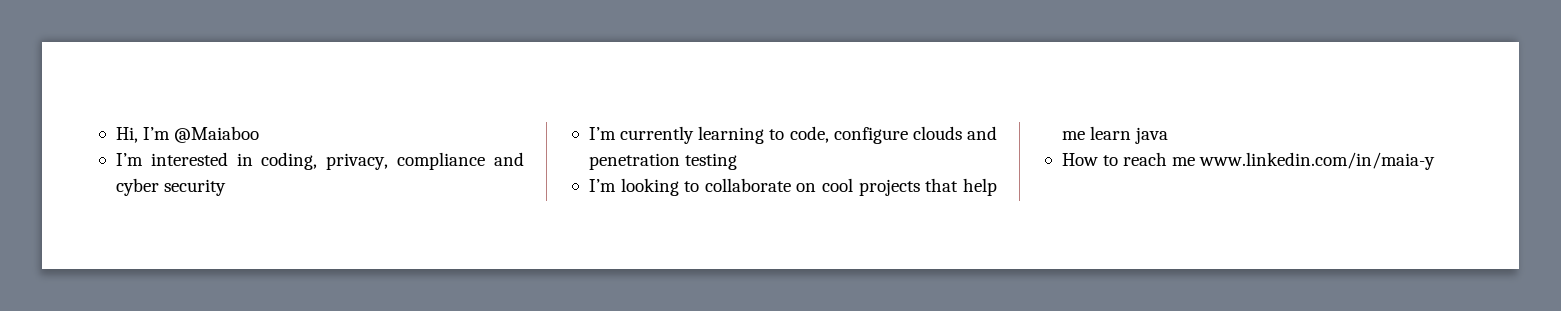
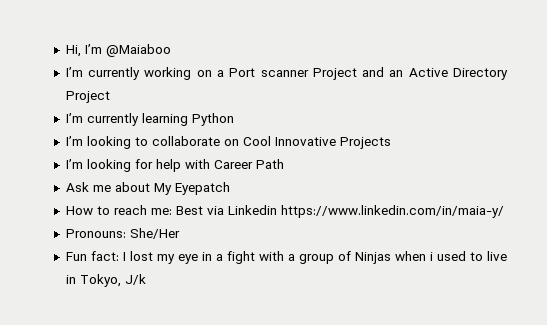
- I’m interested in coding, privacy, compliance and cyber security
- I’m currently learning to code, configure clouds and penetration testing
+ I’m currently working on a Port scanner Project and an Active Directory Project
+ I’m currently learning Python
- I’m looking to collaborate on cool projects that help me learn java
- How to reach me www.linkedin.com/in/maia-y
+ I’m looking to collaborate on Cool Innovative Projects
+ I’m looking for help with Career Path
+ Ask me about My Eyepatch
+ How to reach me: Best via Linkedin https://www.linkedin.com/in/maia-y/
+ Pronouns: She/Her
+ Fun fact: I lost my eye in a fight with a group of Ninjas when i used to live in Tokyo, J/k

